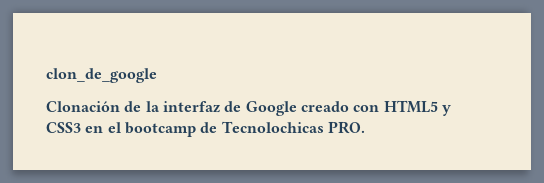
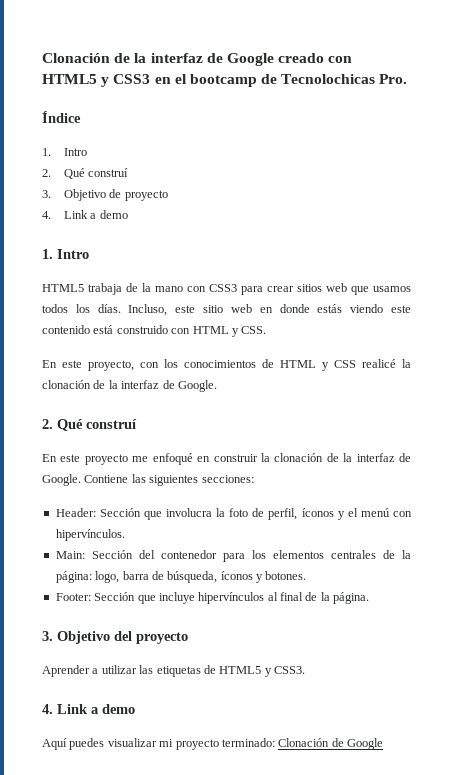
- clon_de_google
- Clonación de la interfaz de Google creado con HTML5 y CSS3 en el bootcamp de Tecnolochicas PRO.
+ Clonación de la interfaz de Google creado con HTML5 y CSS3 en el bootcamp de Tecnolochicas Pro.
+ Índice
+ 1. Intro
+ 2. Qué construí
+ 3. Objetivo de proyecto
+ 4. Link a demo
+ 1. Intro
+ HTML5 trabaja de la mano con CSS3 para crear sitios web que usamos todos los días. Incluso, este sitio web en donde estás viendo este contenido está construido con HTML y CSS.
+ En este proyecto, con los conocimientos de HTML y CSS realicé la clonación de la interfaz de Google.
+ 2. Qué construí
+ En este proyecto me enfoqué en construir la clonación de la interfaz de Google. Contiene las siguientes secciones:
+ Header: Sección que involucra la foto de perfil, íconos y el menú con hipervínculos.
+ Main: Sección del contenedor para los elementos centrales de la página: logo, barra de búsqueda, íconos y botones.
+ Footer: Sección que incluye hipervínculos al final de la página.
+ 3. Objetivo del proyecto
+ Aprender a utilizar las etiquetas de HTML5 y CSS3.
+ 4. Link a demo
+ Aquí puedes visualizar mi proyecto terminado: Clonación de Google

